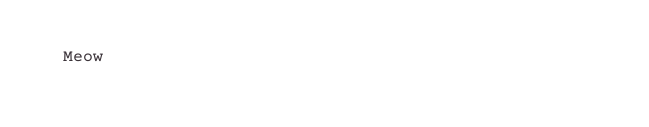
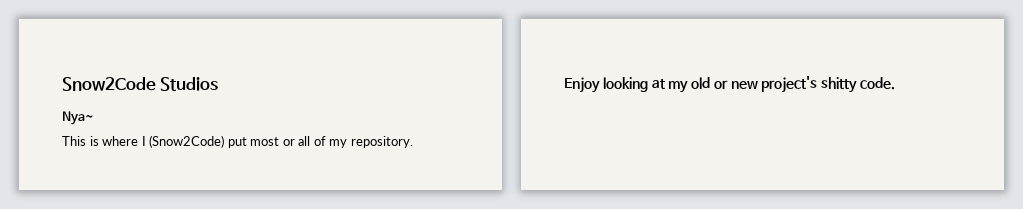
- Meow
+ Snow2Code Studios
+ Nya~
+ This is where I (Snow2Code) put most or all of my repository.
+ Enjoy looking at my old or new project's shitty code.

